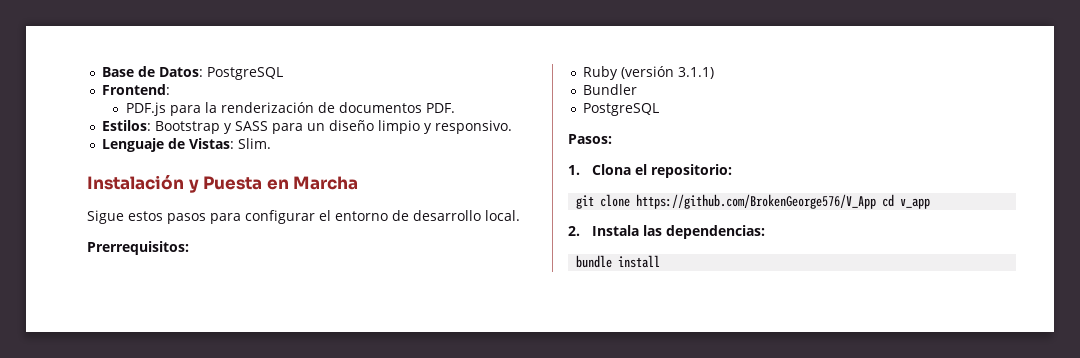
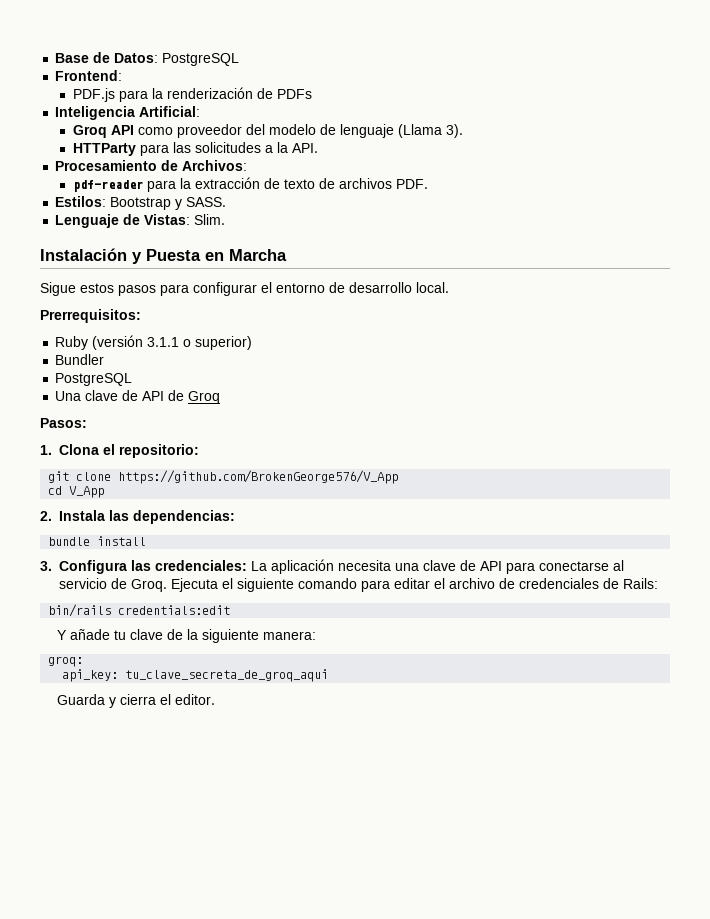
- PDF.js para la renderización de documentos PDF.
- Estilos: Bootstrap y SASS para un diseño limpio y responsivo.
+ PDF.js para la renderización de PDFs
+ Inteligencia Artificial:
+ Groq API como proveedor del modelo de lenguaje (Llama 3).
+ HTTParty para las solicitudes a la API.
+ Procesamiento de Archivos:
+ pdf-reader para la extracción de texto de archivos PDF.
+ Estilos: Bootstrap y SASS.
- Ruby (versión 3.1.1)
+ Ruby (versión 3.1.1 o superior)
+ Una clave de API de Groq
- git clone https://github.com/BrokenGeorge576/V_App cd v_app
+ git clone https://github.com/BrokenGeorge576/V_App
+ cd V_App
+ 3. Configura las credenciales: La aplicación necesita una clave de API para conectarse al servicio de Groq. Ejecuta el siguiente comando para editar el archivo de credenciales de Rails:
+ bin/rails credentials:edit
+ Y añade tu clave de la siguiente manera:
+ groq:
+ api_key: tu_clave_secreta_de_groq_aqui
+ Guarda y cierra el editor.

